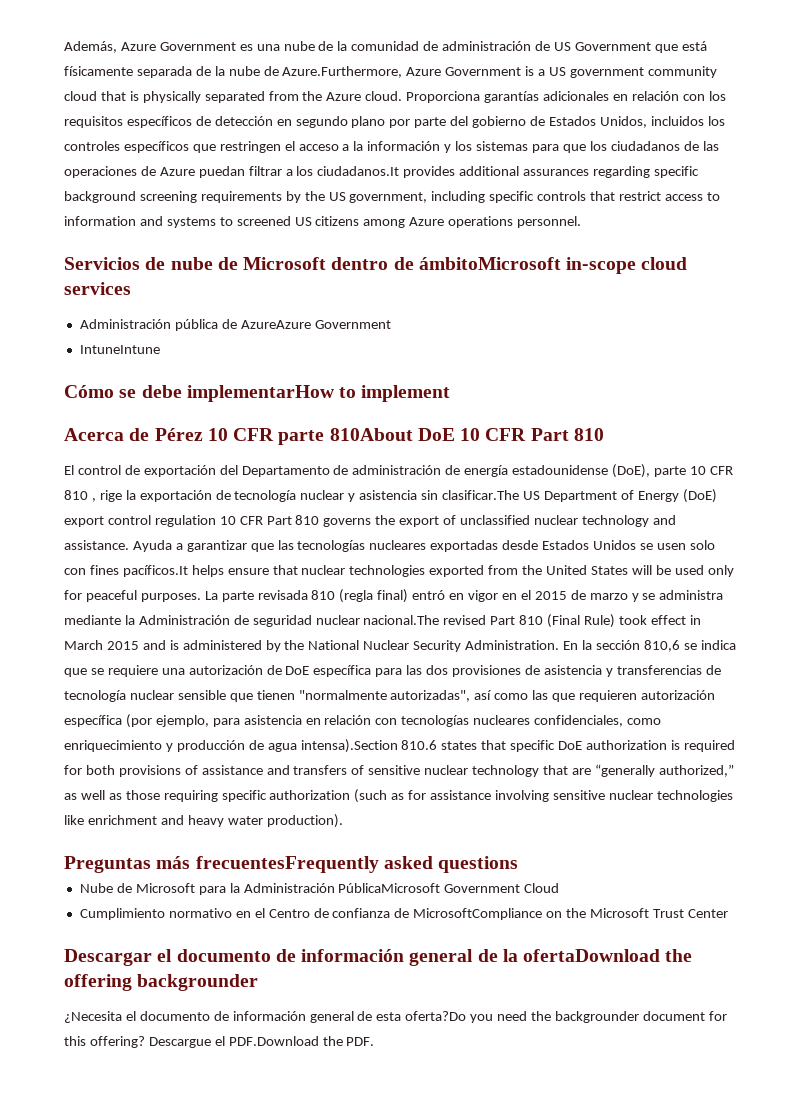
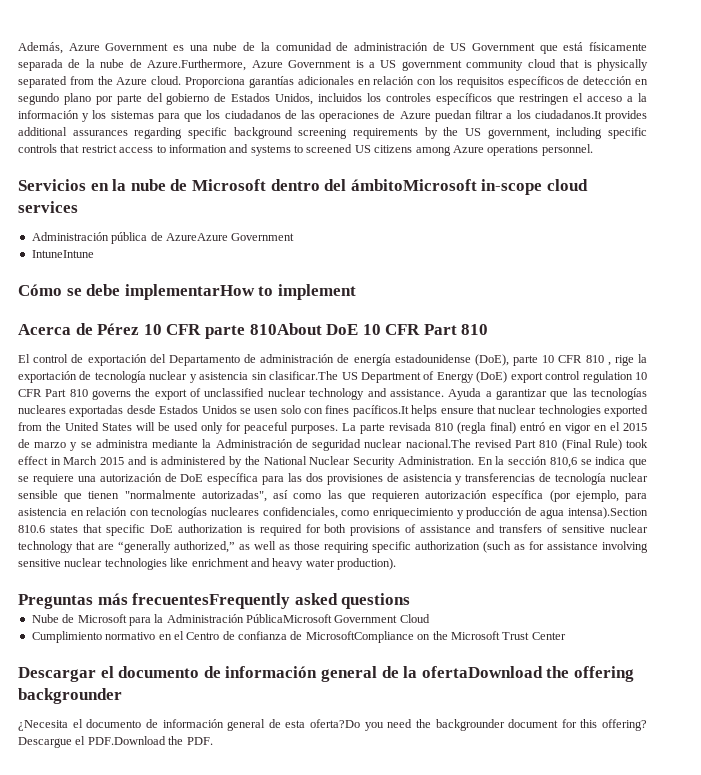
- Servicios de nube de Microsoft dentro de ámbitoMicrosoft in-scope cloud services
+ Servicios en la nube de Microsoft dentro del ámbitoMicrosoft in-scope cloud services

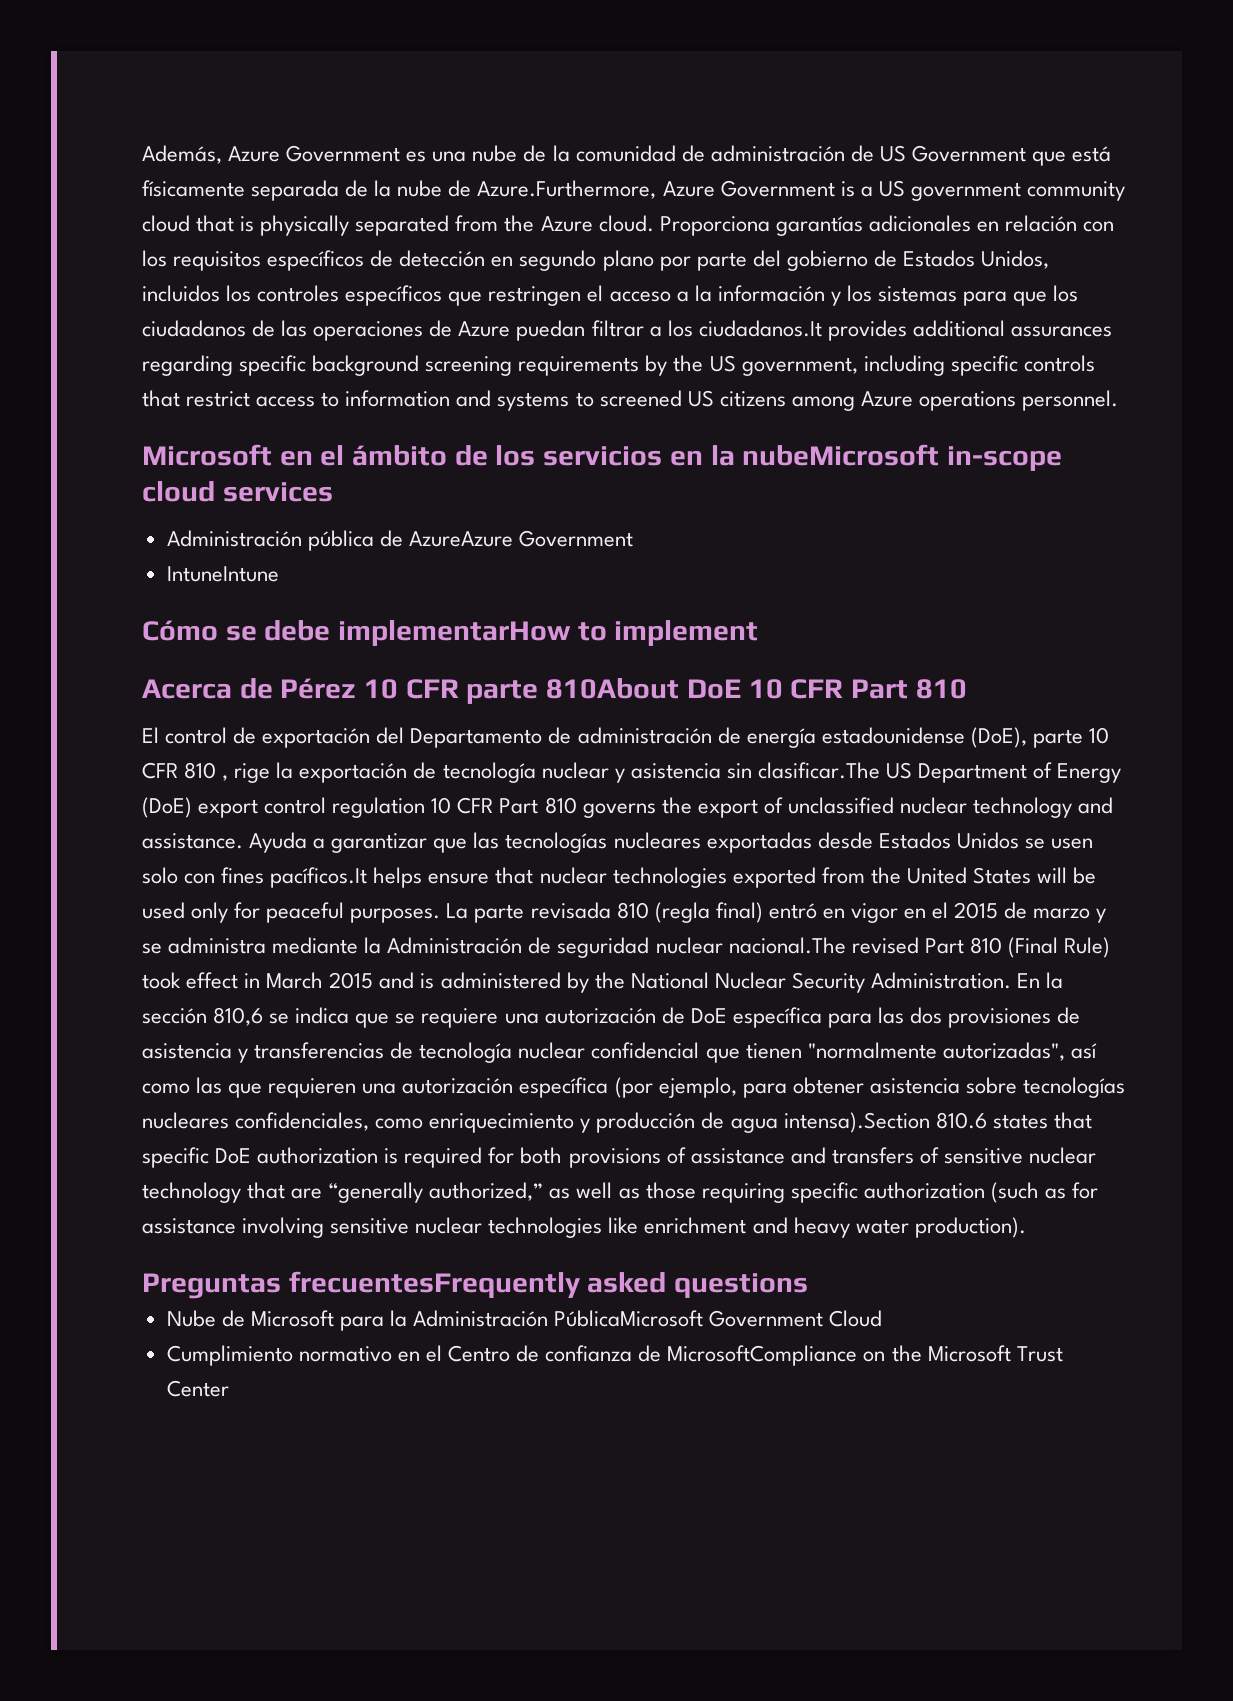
- Servicios en la nube de Microsoft dentro del ámbitoMicrosoft in-scope cloud services
+ Microsoft en el ámbito de los servicios en la nubeMicrosoft in-scope cloud services
- En la sección 810,6 se indica que se requiere una autorización de DoE específica para las dos provisiones de asistencia y transferencias de tecnología nuclear sensible que tienen "normalmente autorizadas", así como las que requieren autorización específica (por ejemplo, para asistencia en relación con tecnologías nucleares confidenciales, como enriquecimiento y producción de agua intensa).Section 810.6 states that specific DoE authorization is required for both provisions of assistance and transfers of sensitive nuclear technology that are “generally authorized,” as well as those requiring specific authorization (such as for assistance involving sensitive nuclear technologies like enrichment and heavy water production).
+ En la sección 810,6 se indica que se requiere una autorización de DoE específica para las dos provisiones de asistencia y transferencias de tecnología nuclear confidencial que tienen "normalmente autorizadas", así como las que requieren una autorización específica (por ejemplo, para obtener asistencia sobre tecnologías nucleares confidenciales, como enriquecimiento y producción de agua intensa).Section 810.6 states that specific DoE authorization is required for both provisions of assistance and transfers of sensitive nuclear technology that are “generally authorized,” as well as those requiring specific authorization (such as for assistance involving sensitive nuclear technologies like enrichment and heavy water production).
- Preguntas más frecuentesFrequently asked questions
+ Preguntas frecuentesFrequently asked questions
- Descargar el documento de información general de la ofertaDownload the offering backgrounder
- ¿Necesita el documento de información general de esta oferta?Do you need the backgrounder document for this offering? Descargue el PDF.Download the PDF.

